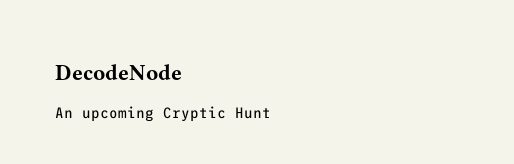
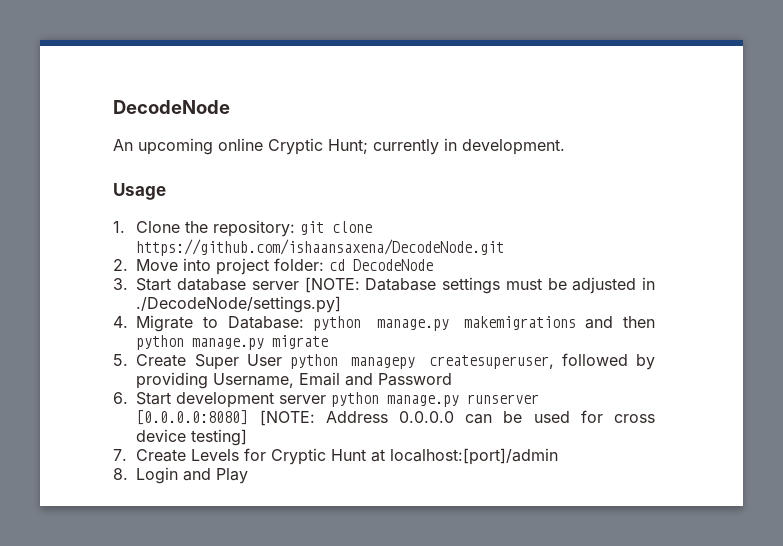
- An upcoming Cryptic Hunt
+ An upcoming online Cryptic Hunt; currently in development.
+ Usage
+ 1. Clone the repository: git clone https://github.com/ishaansaxena/DecodeNode.git
+ 2. Move into project folder: cd DecodeNode
+ 3. Start database server [NOTE: Database settings must be adjusted in ./DecodeNode/settings.py]
+ 4. Migrate to Database: python manage.py makemigrations and then python manage.py migrate
+ 5. Create Super User python managepy createsuperuser, followed by providing Username, Email and Password
+ 6. Start development server python manage.py runserver [0.0.0.0:8080] [NOTE: Address 0.0.0.0 can be used for cross device testing]
+ 7. Create Levels for Cryptic Hunt at localhost:[port]/admin
+ 8. Login and Play

